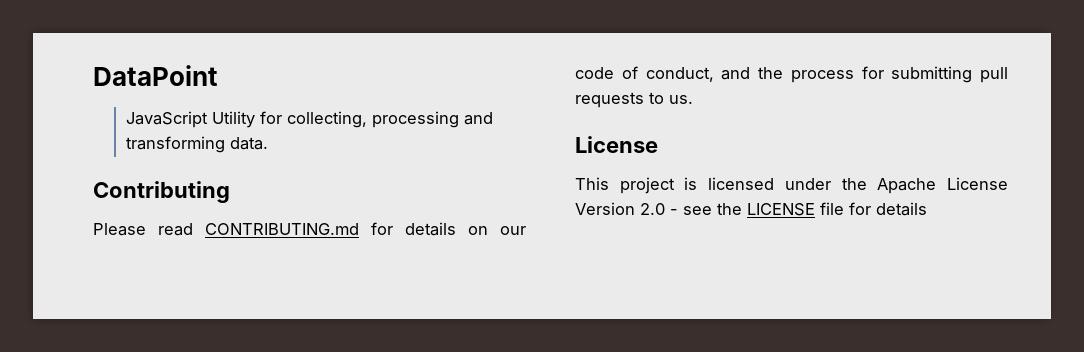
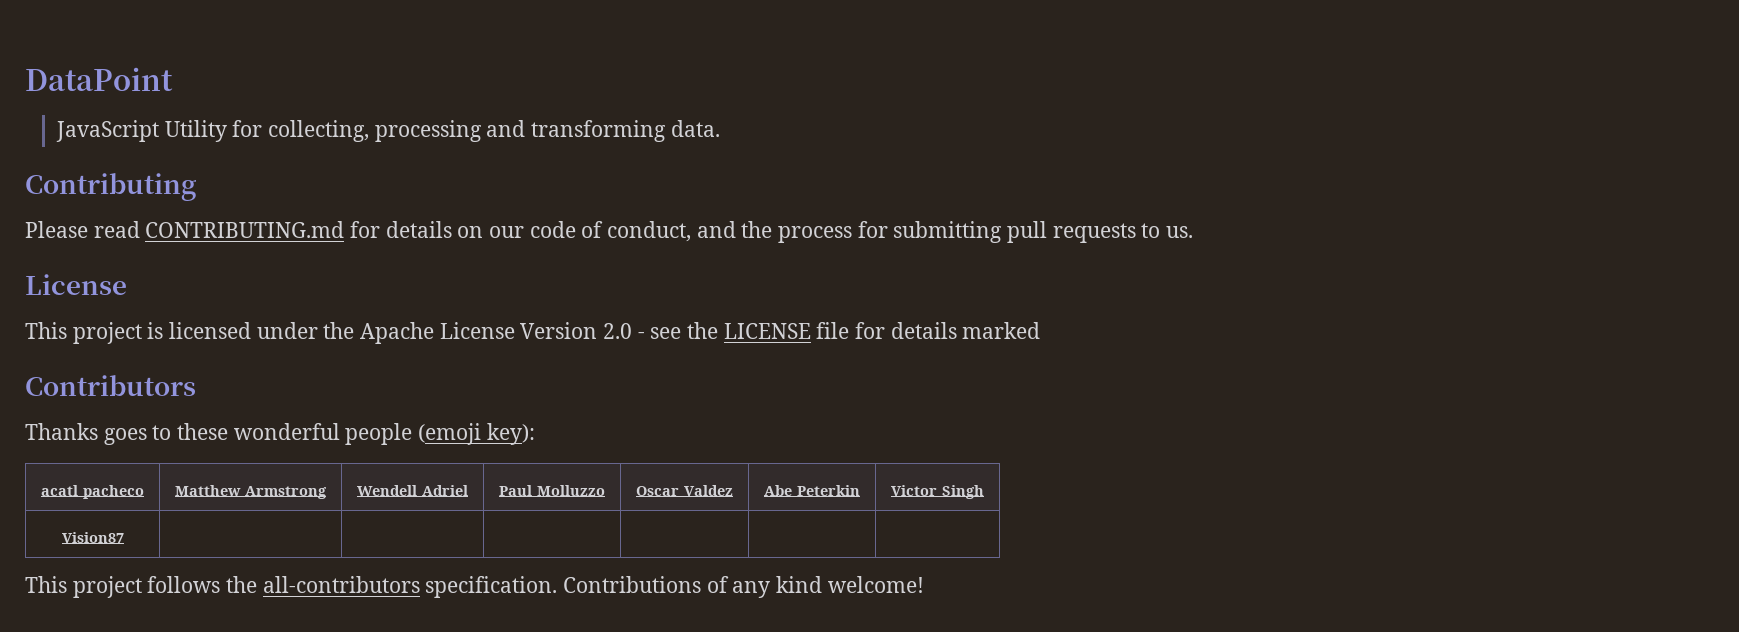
- This project is licensed under the Apache License Version 2.0 - see the LICENSE file for details
+ This project is licensed under the Apache License Version 2.0 - see the LICENSE file for details marked
+ Contributors
+ Thanks goes to these wonderful people (emoji key):
+ acatl pacheco | Matthew Armstrong | Wendell Adriel | Paul Molluzzo | Oscar Valdez | Abe Peterkin | Victor Singh
+ Vision87 | | | | | |
+ This project follows the all-contributors specification. Contributions of any kind welcome!

